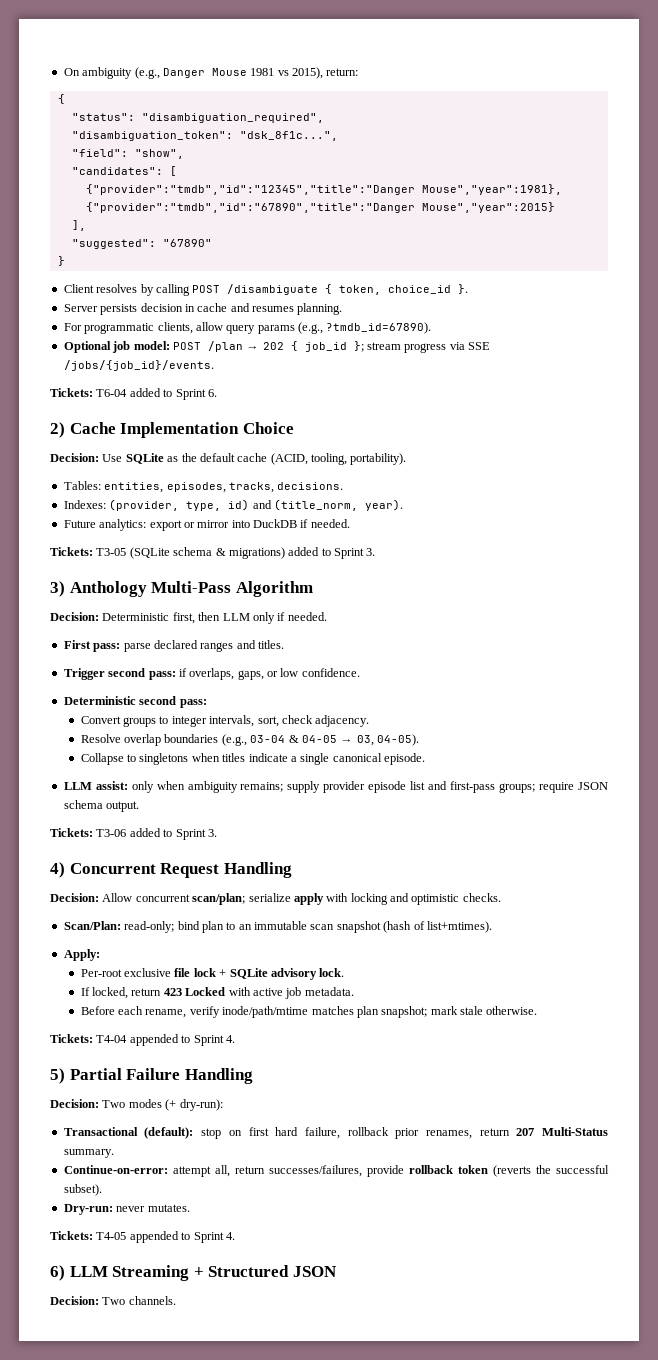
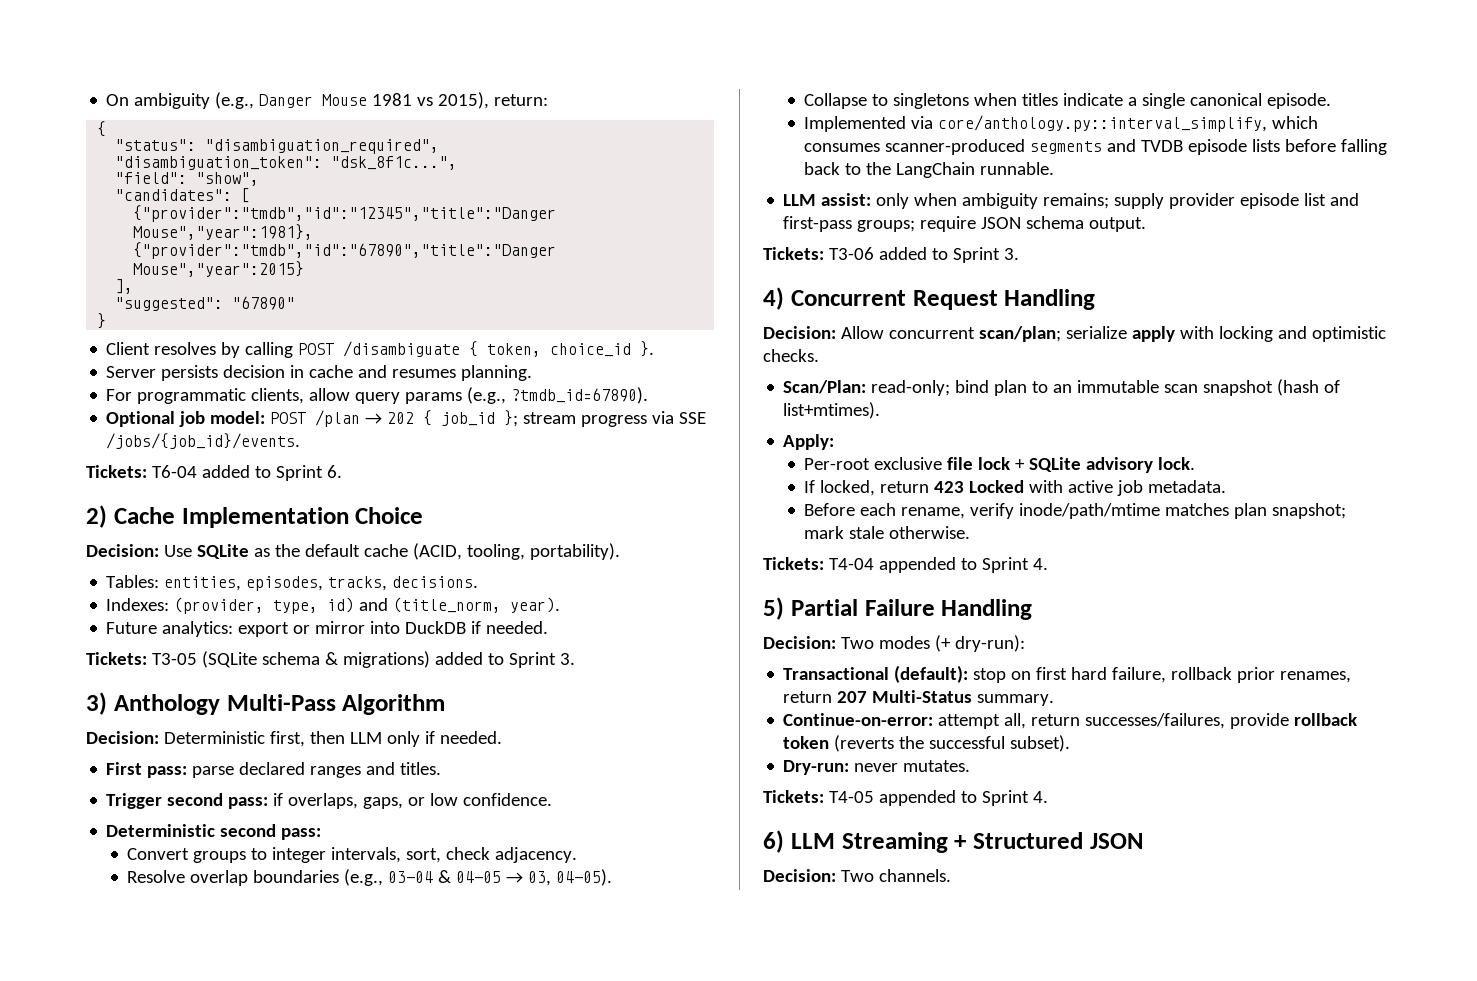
+ Implemented via core/anthology.py::interval_simplify, which consumes scanner-produced segments and TVDB episode lists before falling back to the LangChain runnable.

